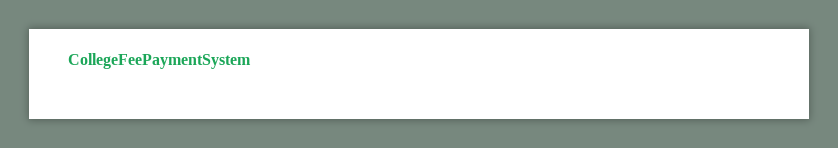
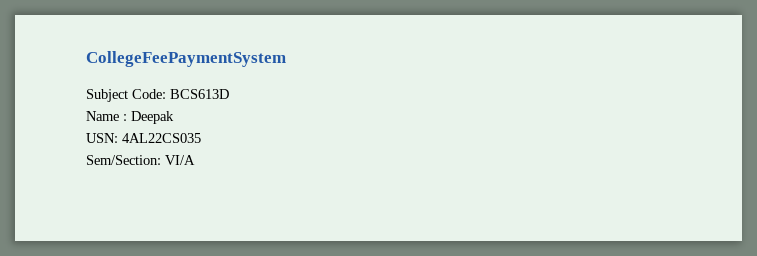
+ Subject Code: BCS613D
+ Name : Deepak
+ USN: 4AL22CS035
+ Sem/Section: VI/A

